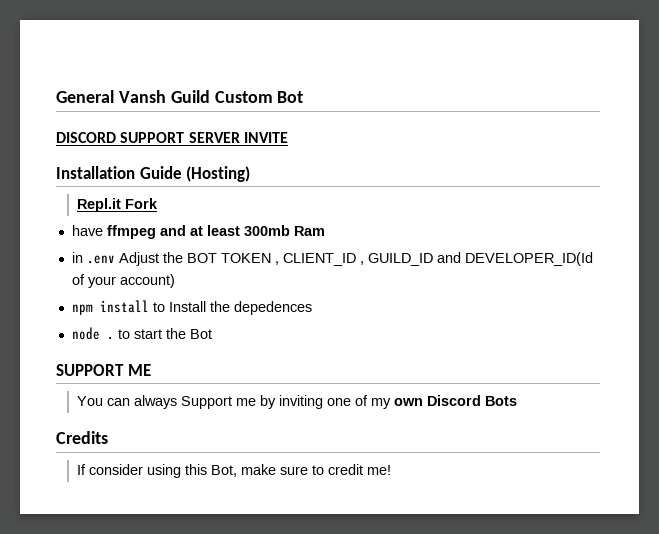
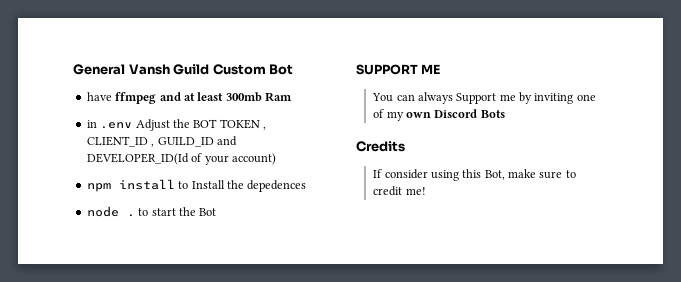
- DISCORD SUPPORT SERVER INVITE
- Installation Guide (Hosting)
- Repl.it Fork

